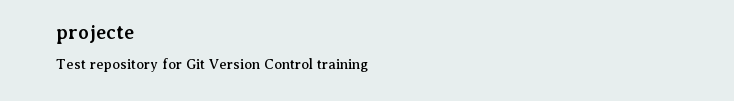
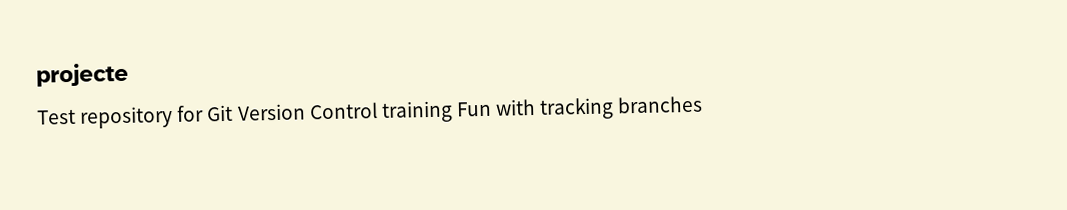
- Test repository for Git Version Control training
+ Test repository for Git Version Control training Fun with tracking branches

